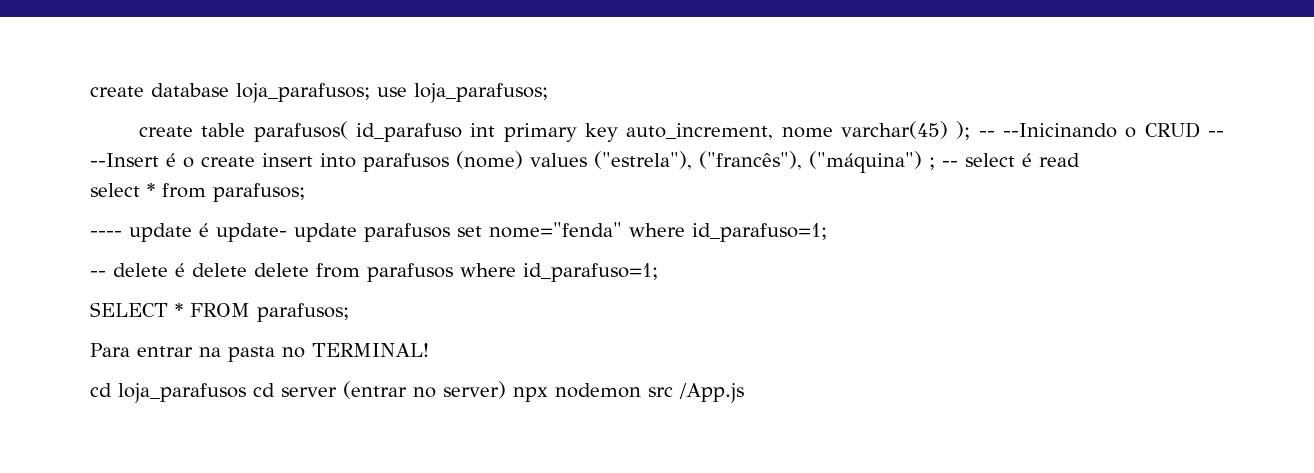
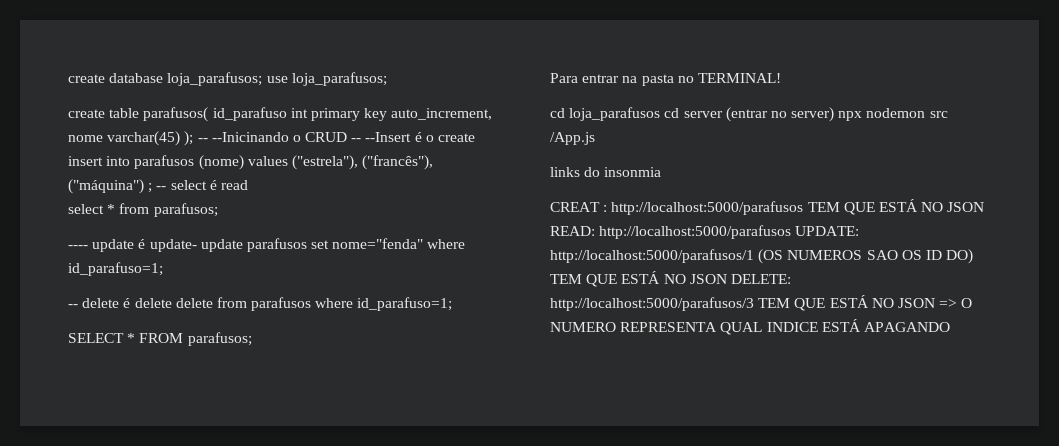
+ links do insonmia
+ CREAT : http://localhost:5000/parafusos TEM QUE ESTÁ NO JSON READ: http://localhost:5000/parafusos UPDATE: http://localhost:5000/parafusos/1 (OS NUMEROS SAO OS ID DO) TEM QUE ESTÁ NO JSON DELETE: http://localhost:5000/parafusos/3 TEM QUE ESTÁ NO JSON => O NUMERO REPRESENTA QUAL INDICE ESTÁ APAGANDO

